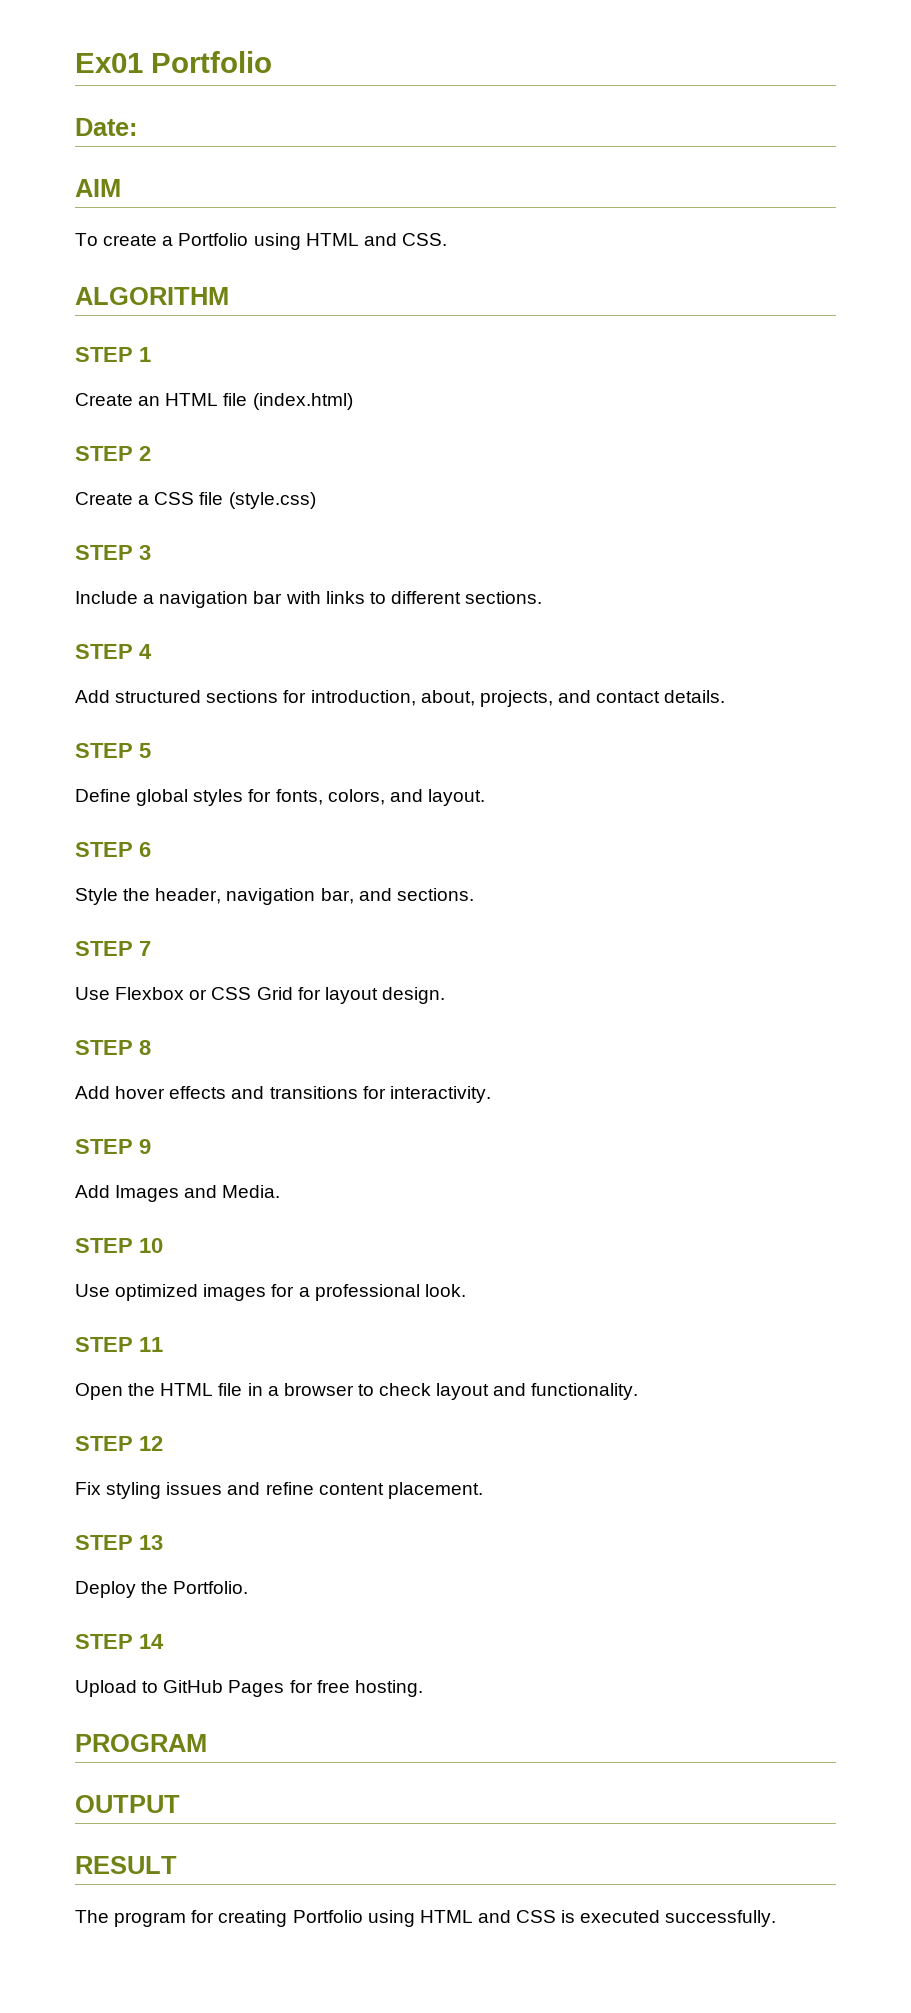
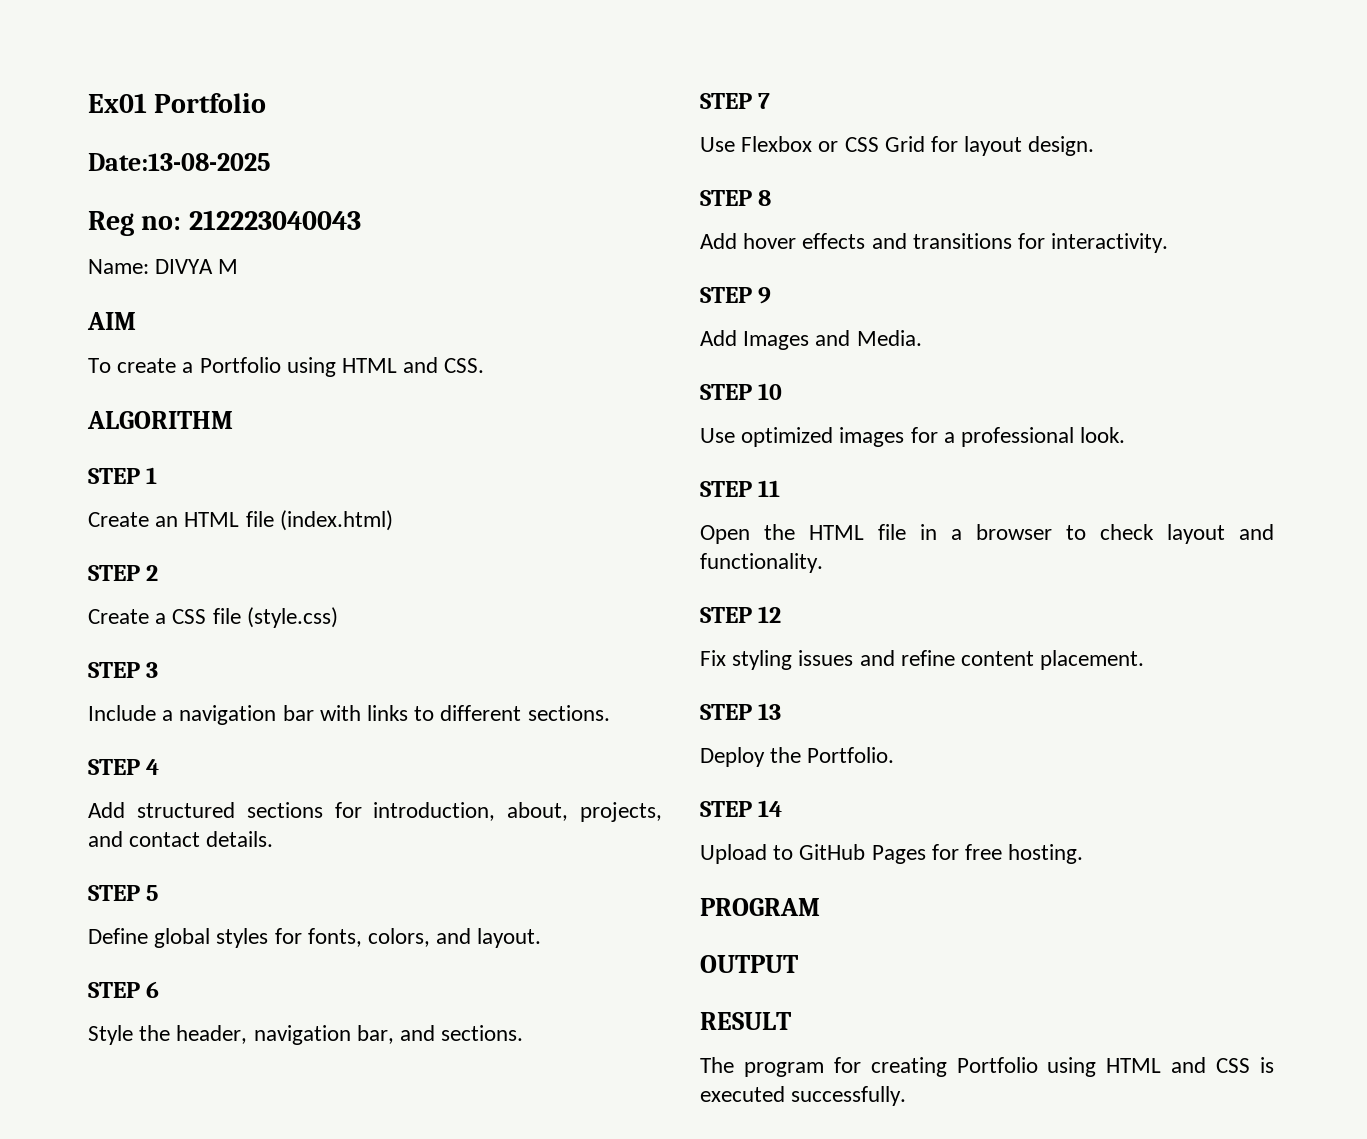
- Date:
+ Date:13-08-2025
+ Reg no: 212223040043
+ Name: DIVYA M

